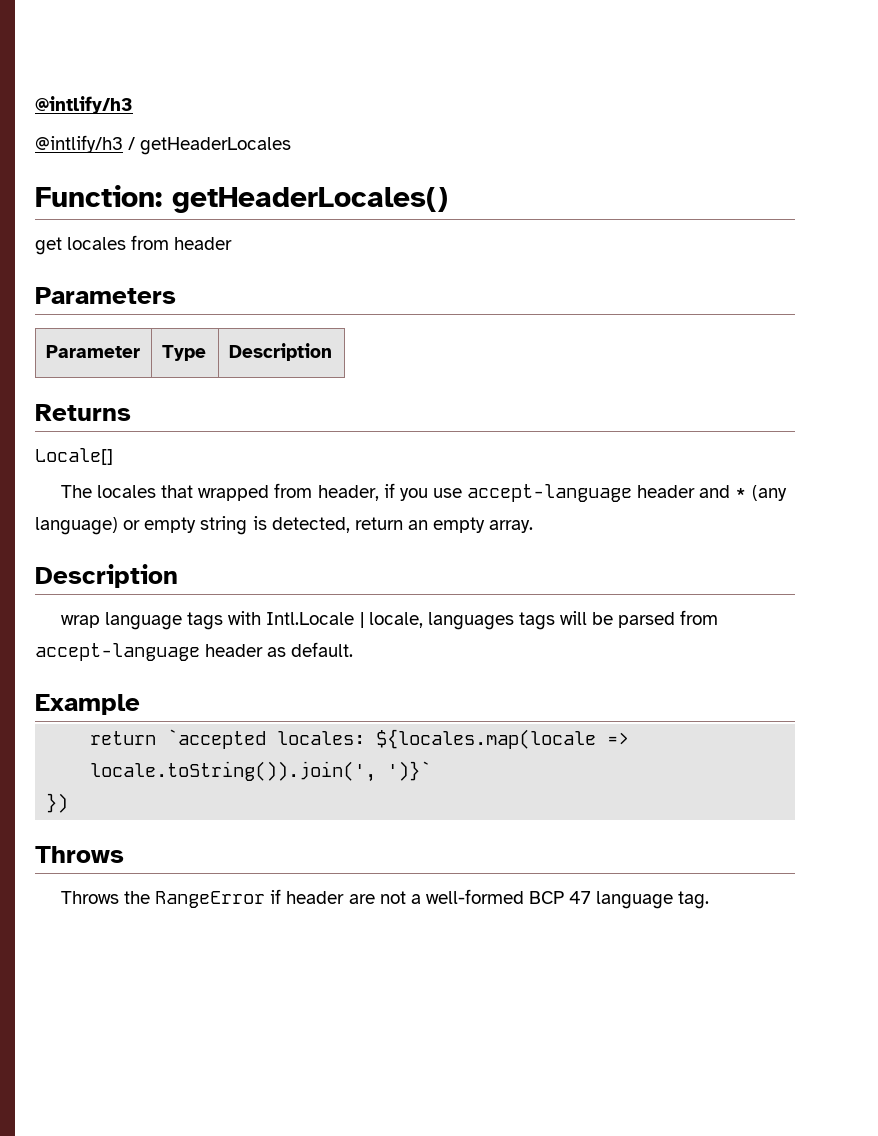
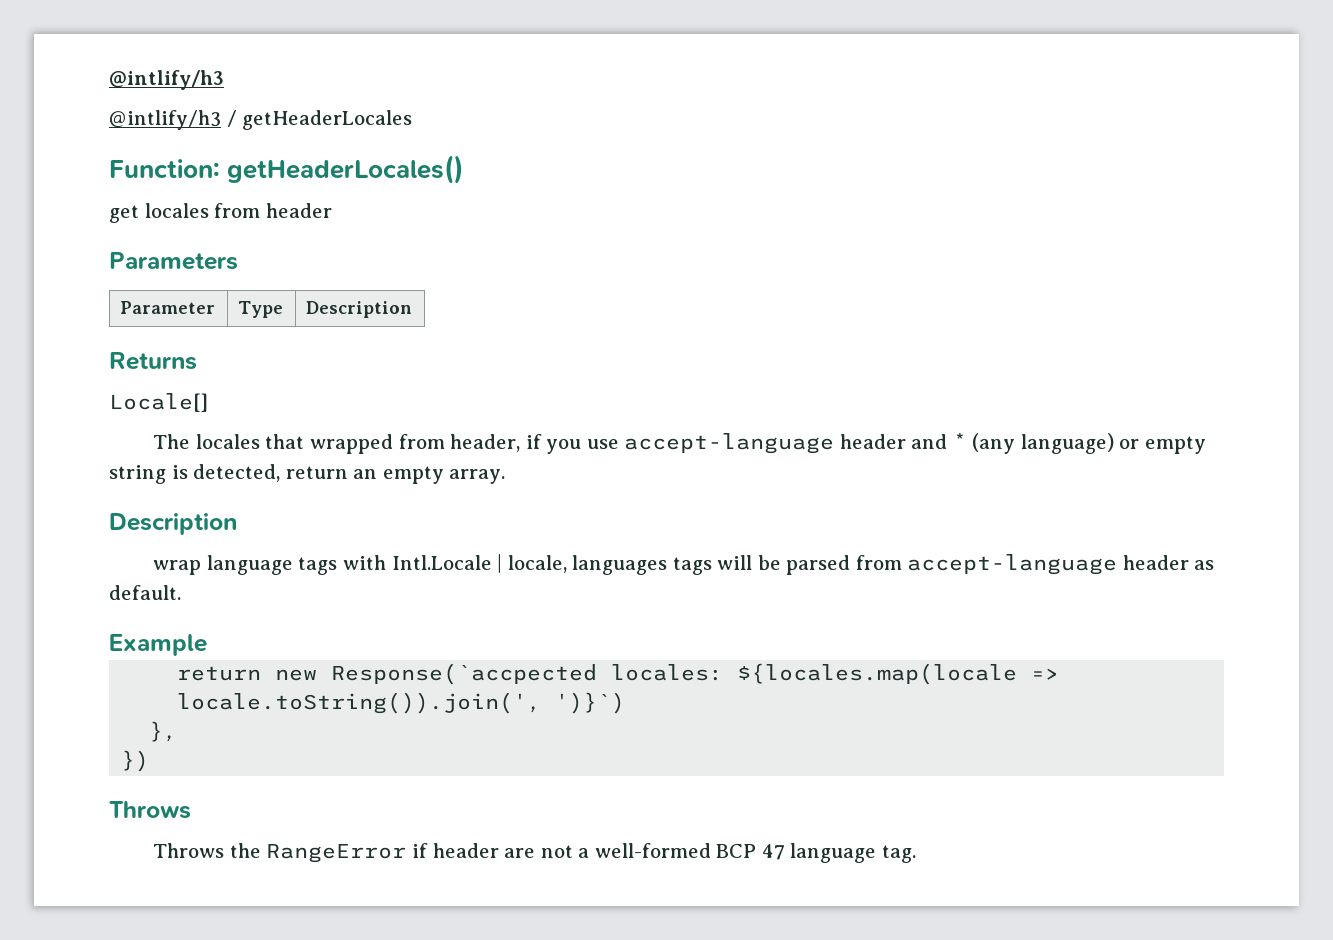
- return `accepted locales: ${locales.map(locale => locale.toString()).join(', ')}`
+ return new Response(`accpected locales: ${locales.map(locale => locale.toString()).join(', ')}`)
+ },

